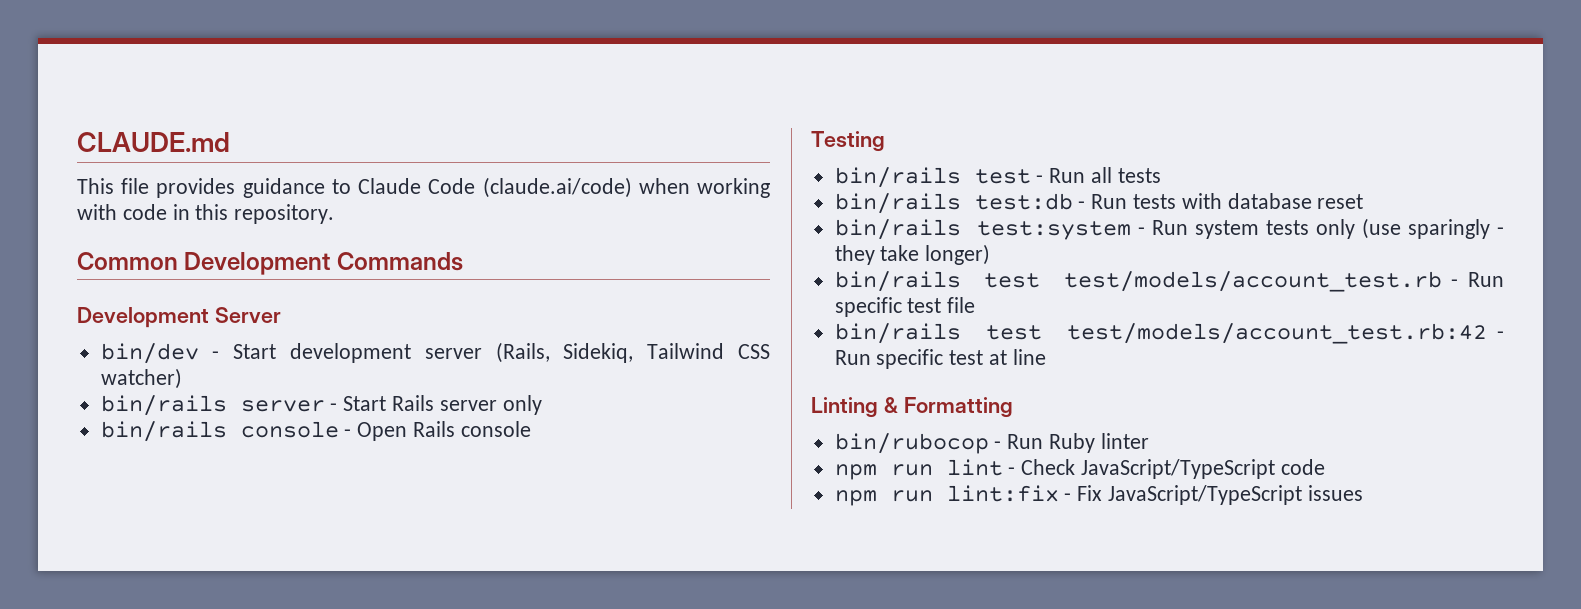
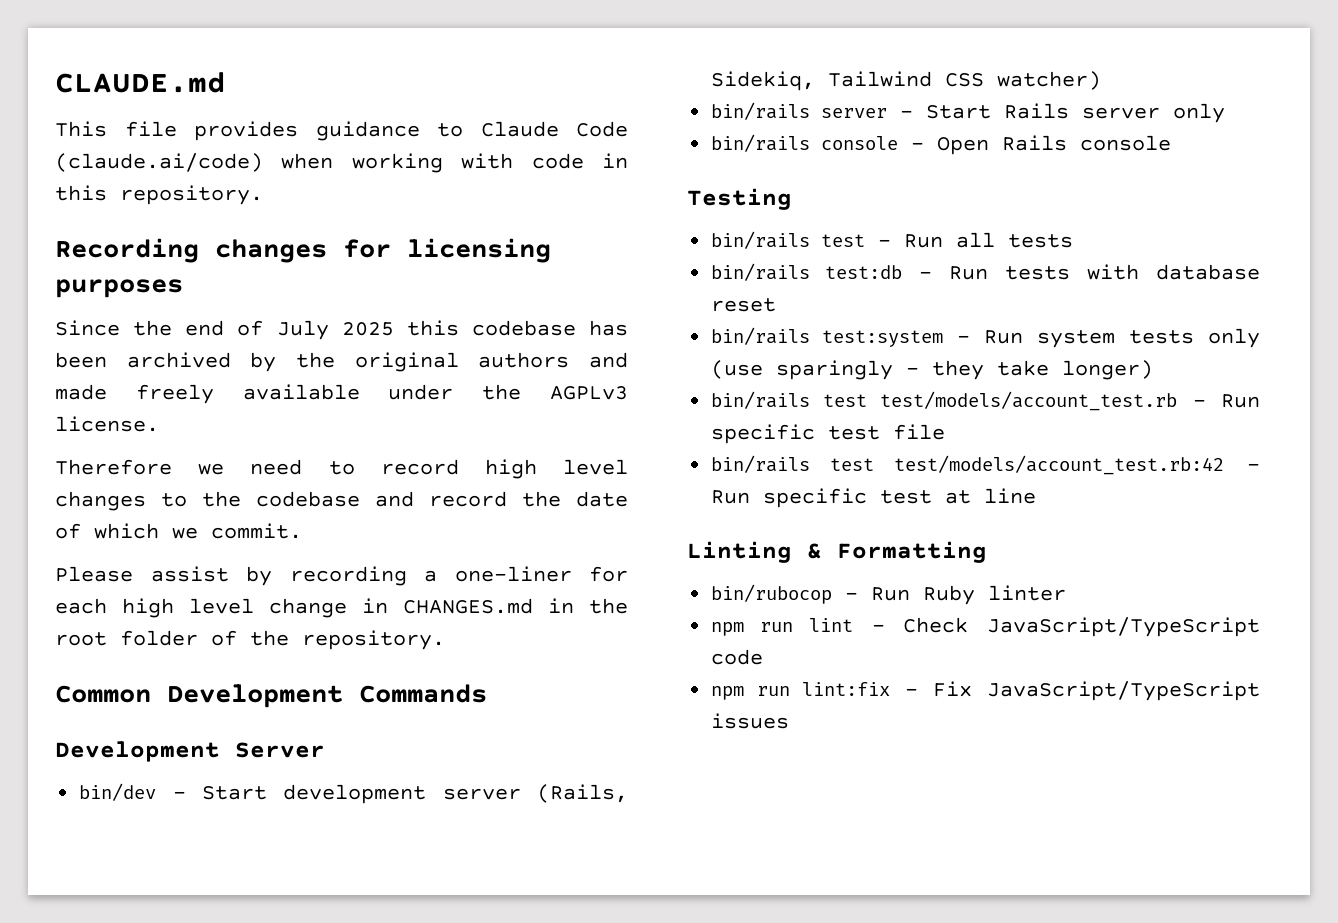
+ Recording changes for licensing purposes
+ Since the end of July 2025 this codebase has been archived by the original authors and made freely available under the AGPLv3 license.
+ Therefore we need to record high level changes to the codebase and record the date of which we commit.
+ Please assist by recording a one-liner for each high level change in CHANGES.md in the root folder of the repository.

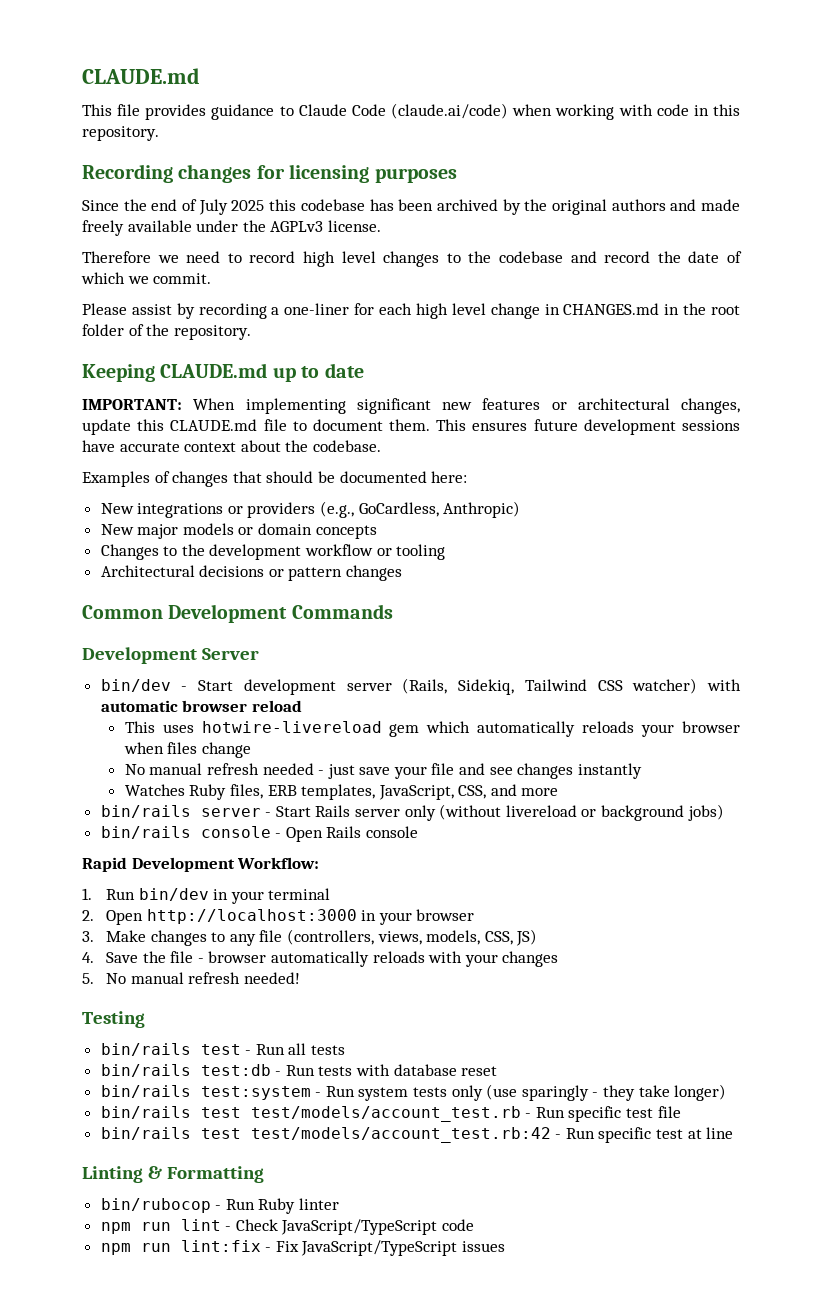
+ Keeping CLAUDE.md up to date
+ IMPORTANT: When implementing significant new features or architectural changes, update this CLAUDE.md file to document them. This ensures future development sessions have accurate context about the codebase.
+ Examples of changes that should be documented here:
+ New integrations or providers (e.g., GoCardless, Anthropic)
+ New major models or domain concepts
+ Changes to the development workflow or tooling
+ Architectural decisions or pattern changes
- bin/dev - Start development server (Rails, Sidekiq, Tailwind CSS watcher)
+ bin/dev - Start development server (Rails, Sidekiq, Tailwind CSS watcher) with automatic browser reload
+ This uses hotwire-livereload gem which automatically reloads your browser when files change
+ No manual refresh needed - just save your file and see changes instantly
+ Watches Ruby files, ERB templates, JavaScript, CSS, and more
- bin/rails server - Start Rails server only
+ bin/rails server - Start Rails server only (without livereload or background jobs)
+ Rapid Development Workflow:
+ 1. Run bin/dev in your terminal
+ 2. Open http://localhost:3000 in your browser
+ 3. Make changes to any file (controllers, views, models, CSS, JS)
+ 4. Save the file - browser automatically reloads with your changes
+ 5. No manual refresh needed!

